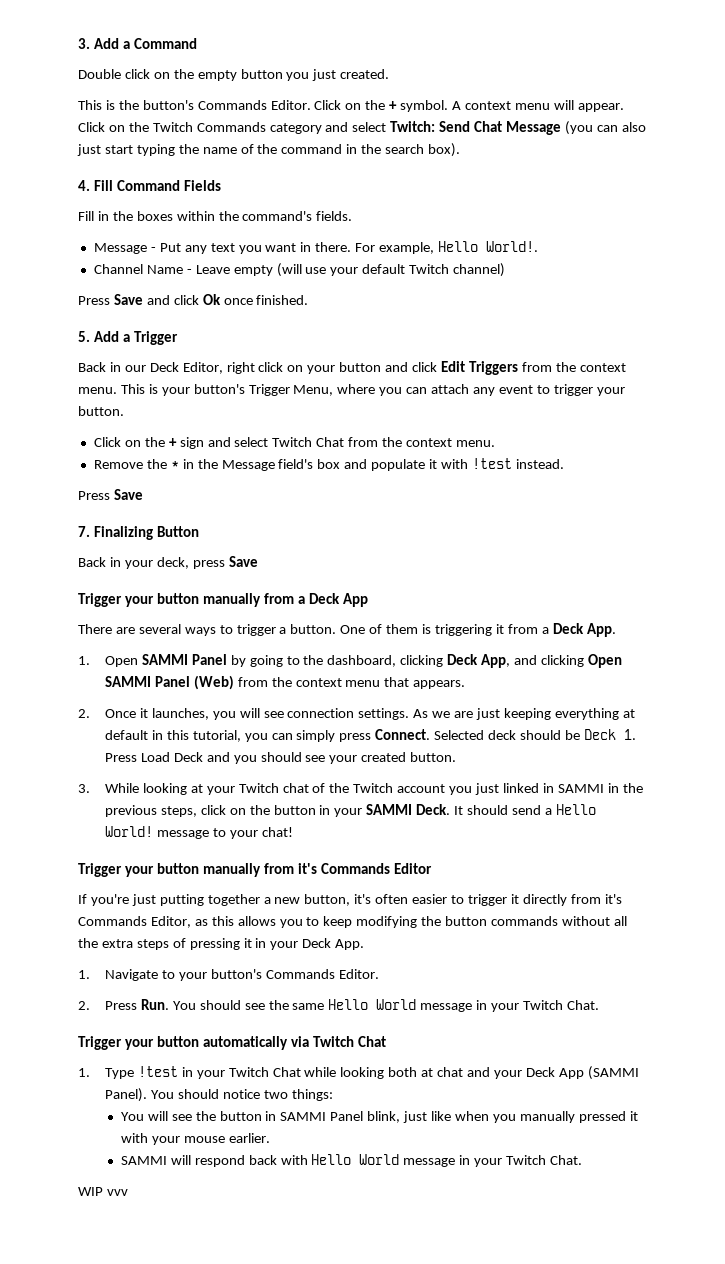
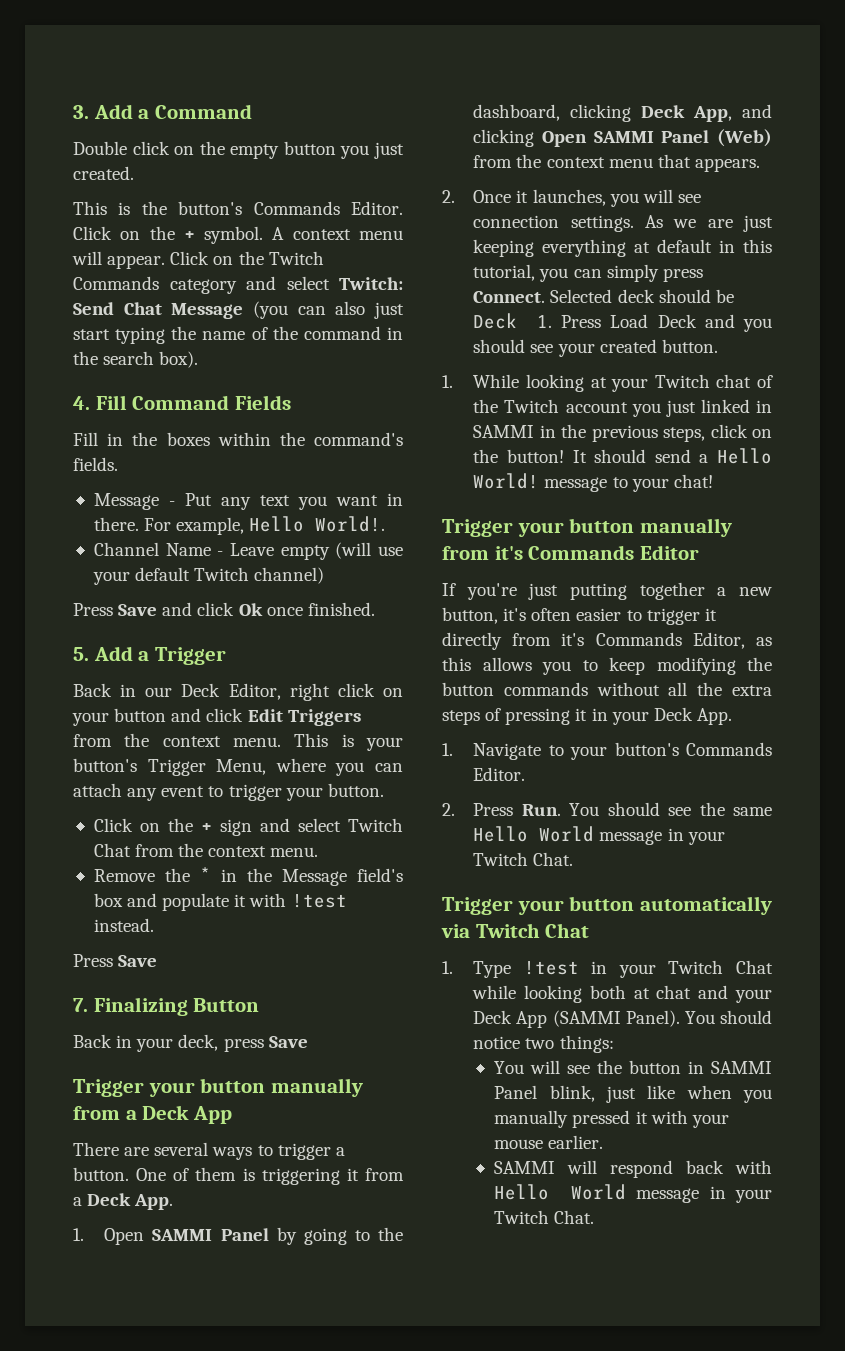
- 3. While looking at your Twitch chat of the Twitch account you just linked in SAMMI in the previous steps, click on the button in your SAMMI Deck.
+ 1. While looking at your Twitch chat of the Twitch account you just linked in SAMMI in the previous steps, click on the button!
- WIP vvv

